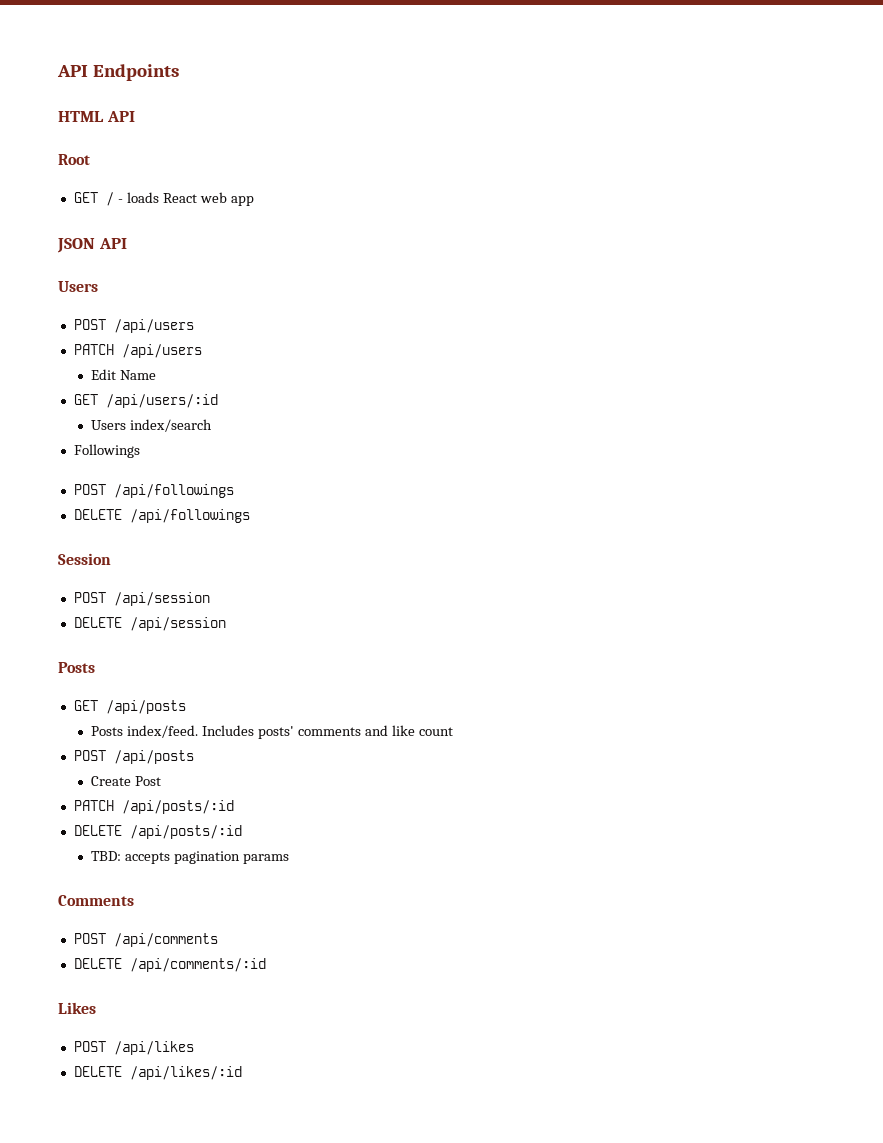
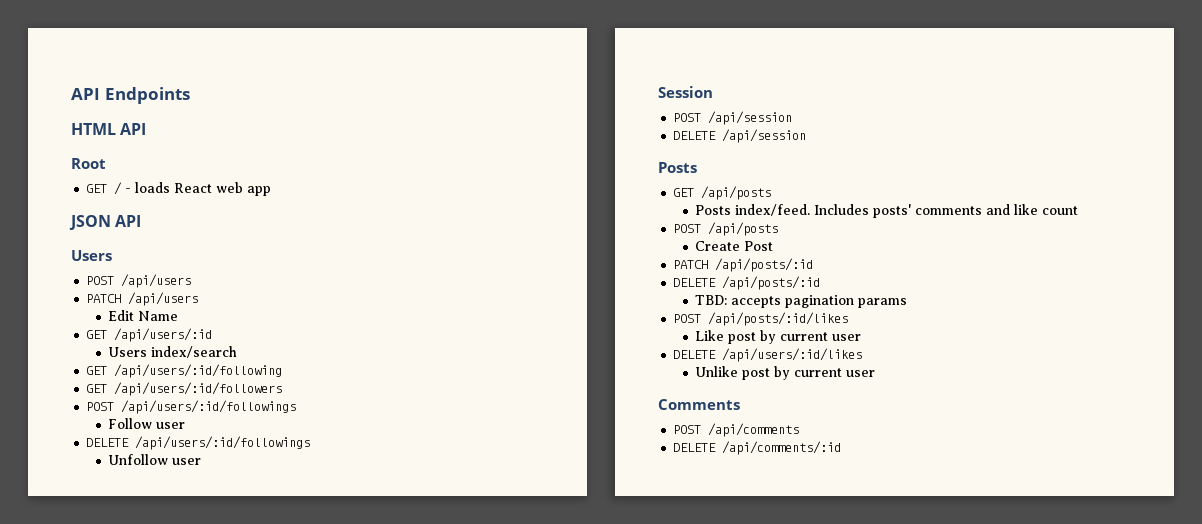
- Followings
- POST /api/followings
- DELETE /api/followings
+ GET /api/users/:id/following
+ GET /api/users/:id/followers
+ POST /api/users/:id/followings
+ Follow user
+ DELETE /api/users/:id/followings
+ Unfollow user
+ POST /api/posts/:id/likes
+ Like post by current user
+ DELETE /api/users/:id/likes
+ Unlike post by current user
- Likes
- POST /api/likes
- DELETE /api/likes/:id

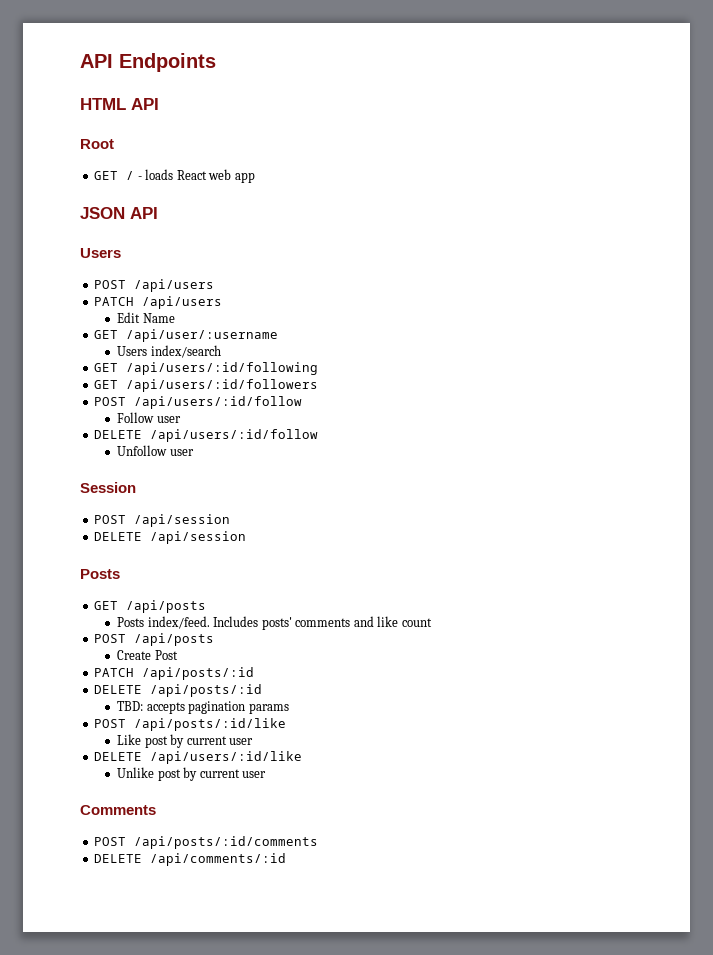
- GET /api/users/:id
+ GET /api/user/:username
- POST /api/users/:id/followings
+ POST /api/users/:id/follow
- DELETE /api/users/:id/followings
+ DELETE /api/users/:id/follow
- POST /api/posts/:id/likes
+ POST /api/posts/:id/like
- DELETE /api/users/:id/likes
+ DELETE /api/users/:id/like
- POST /api/comments
+ POST /api/posts/:id/comments

